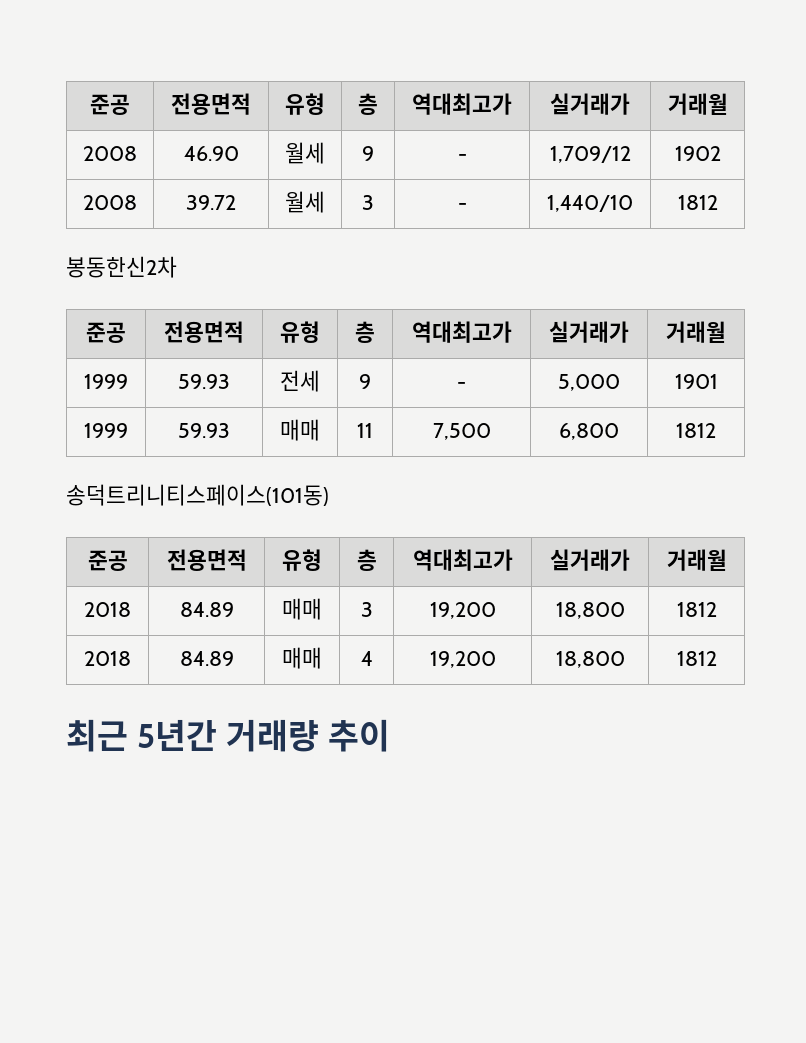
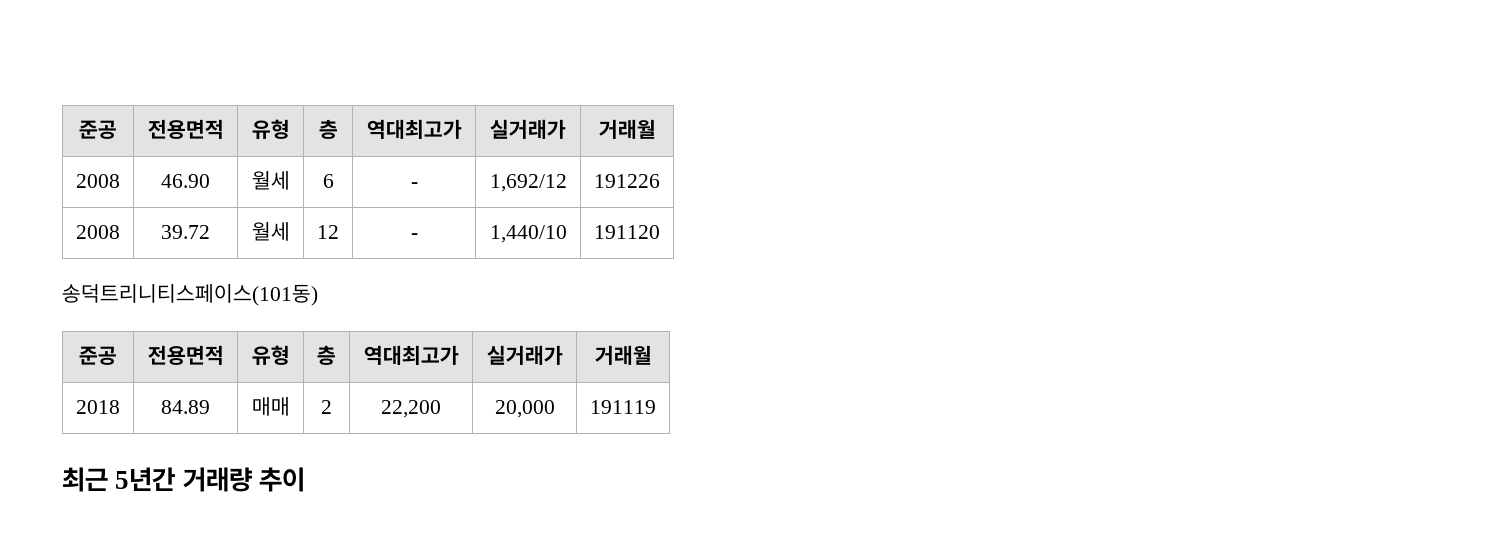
- 2008 | 46.90 | 월세 | 9 | - | 1,709/12 | 1902
+ 2008 | 46.90 | 월세 | 6 | - | 1,692/12 | 191226
- 2008 | 39.72 | 월세 | 3 | - | 1,440/10 | 1812
- 봉동한신2차
- 준공 | 전용면적 | 유형 | 층 | 역대최고가 | 실거래가 | 거래월
- 1999 | 59.93 | 전세 | 9 | - | 5,000 | 1901
- 1999 | 59.93 | 매매 | 11 | 7,500 | 6,800 | 1812
+ 2008 | 39.72 | 월세 | 12 | - | 1,440/10 | 191120
- 2018 | 84.89 | 매매 | 3 | 19,200 | 18,800 | 1812
- 2018 | 84.89 | 매매 | 4 | 19,200 | 18,800 | 1812
+ 2018 | 84.89 | 매매 | 2 | 22,200 | 20,000 | 191119

